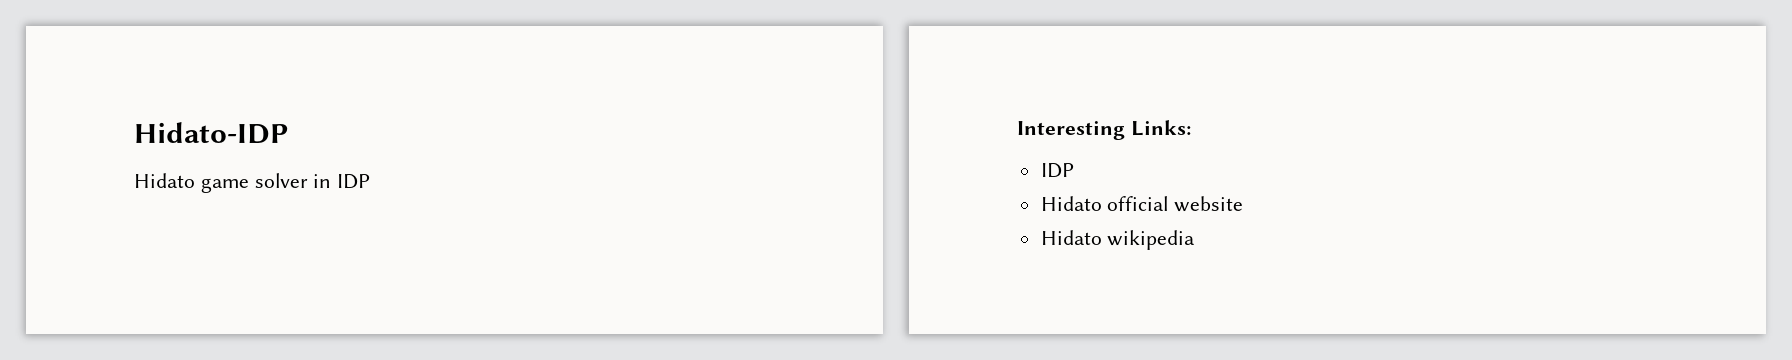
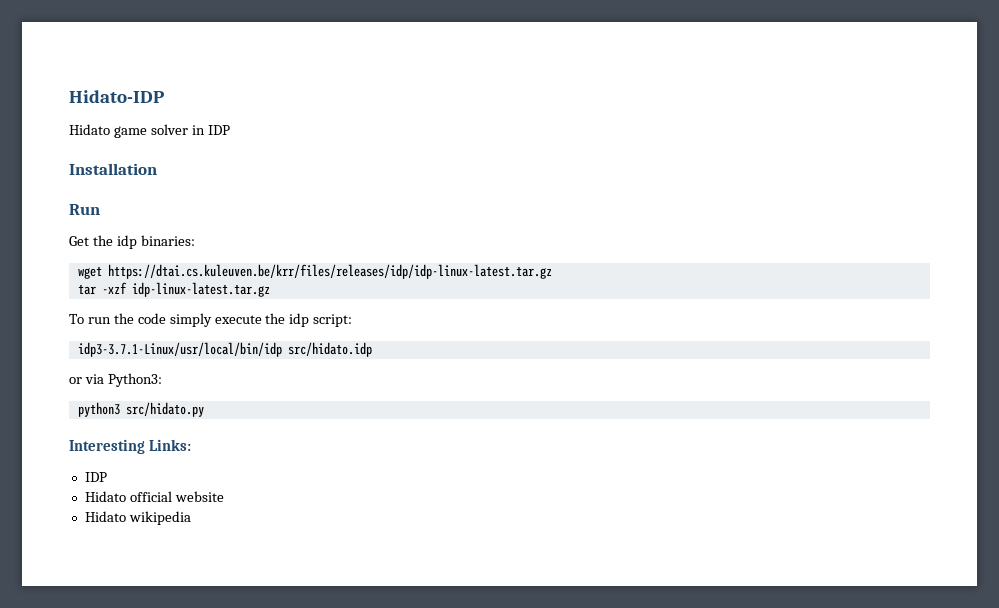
+ Installation
+ Run
+ Get the idp binaries:
+ wget https://dtai.cs.kuleuven.be/krr/files/releases/idp/idp-linux-latest.tar.gz
+ tar -xzf idp-linux-latest.tar.gz
+ To run the code simply execute the idp script:
+ idp3-3.7.1-Linux/usr/local/bin/idp src/hidato.idp
+ or via Python3:
+ python3 src/hidato.py

